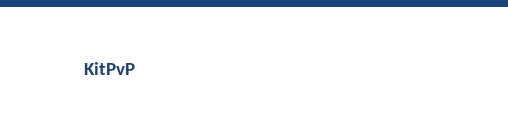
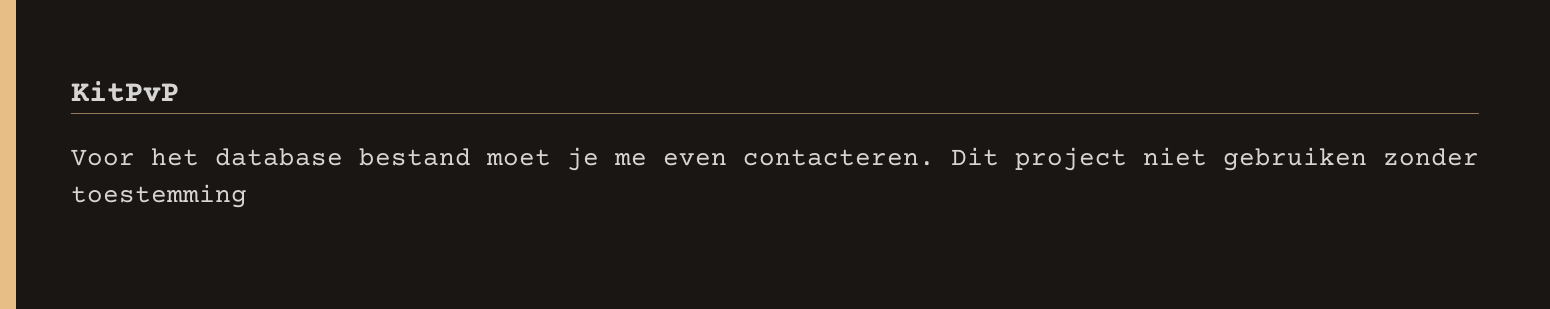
+ Voor het database bestand moet je me even contacteren. Dit project niet gebruiken zonder toestemming

